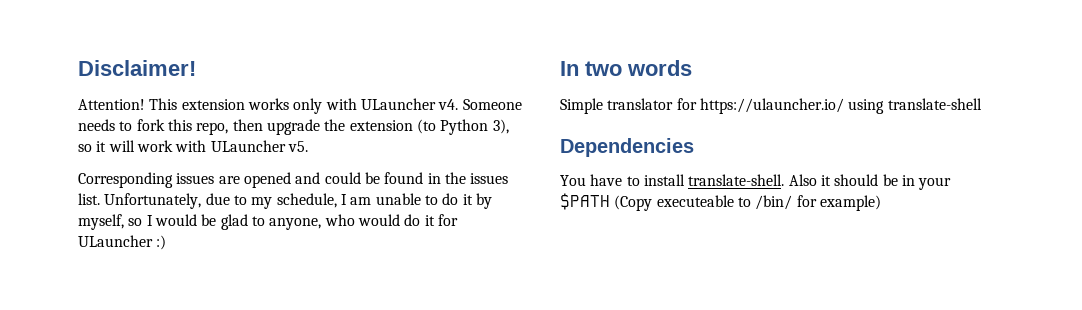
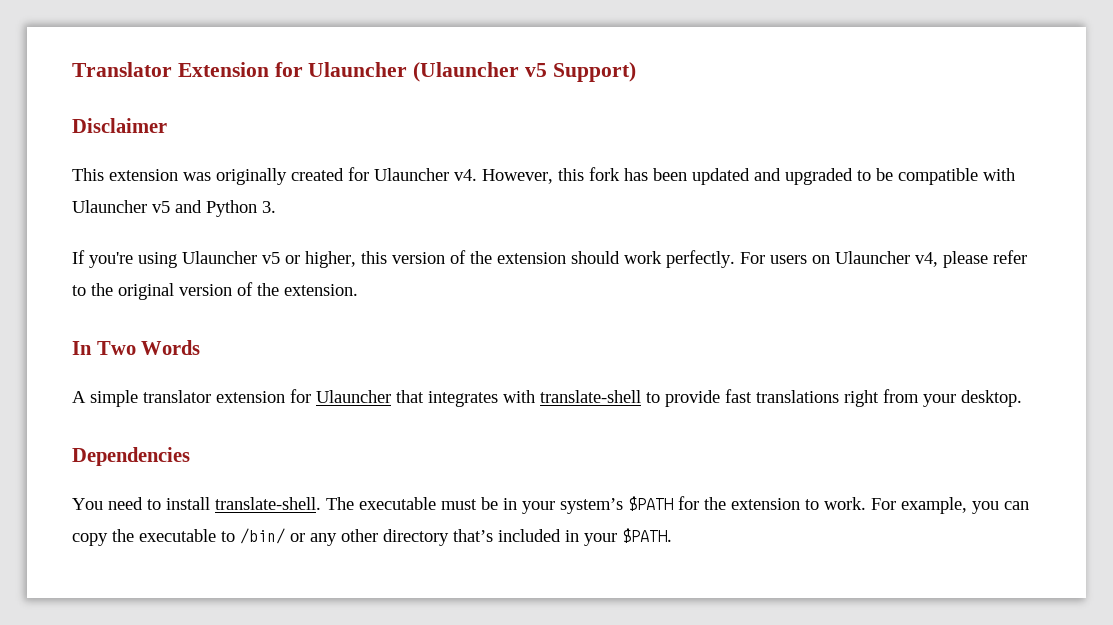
- Disclaimer!
- Attention! This extension works only with ULauncher v4. Someone needs to fork this repo, then upgrade the extension (to Python 3), so it will work with ULauncher v5.
- Corresponding issues are opened and could be found in the issues list. Unfortunately, due to my schedule, I am unable to do it by myself, so I would be glad to anyone, who would do it for ULauncher :)
- In two words
- Simple translator for https://ulauncher.io/ using translate-shell
+ Translator Extension for Ulauncher (Ulauncher v5 Support)
+ Disclaimer
+ This extension was originally created for Ulauncher v4. However, this fork has been updated and upgraded to be compatible with Ulauncher v5 and Python 3.
+ If you're using Ulauncher v5 or higher, this version of the extension should work perfectly. For users on Ulauncher v4, please refer to the original version of the extension.
+ In Two Words
+ A simple translator extension for Ulauncher that integrates with translate-shell to provide fast translations right from your desktop.
- You have to install translate-shell.
+ You need to install translate-shell.
- Also it should be in your $PATH (Copy executeable to /bin/ for example)
+ The executable must be in your system’s $PATH for the extension to work. For example, you can copy the executable to /bin/ or any other directory that’s included in your $PATH.

